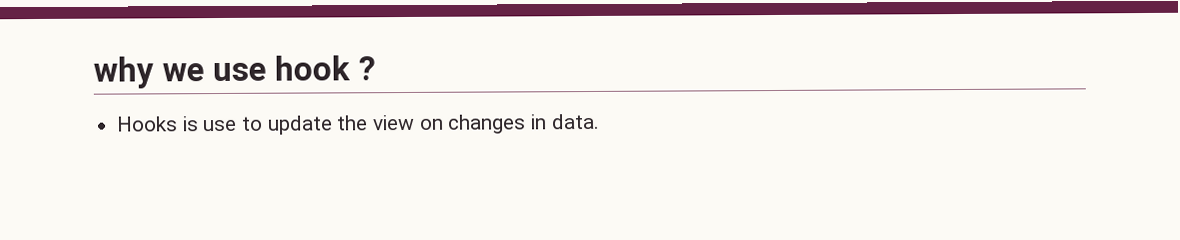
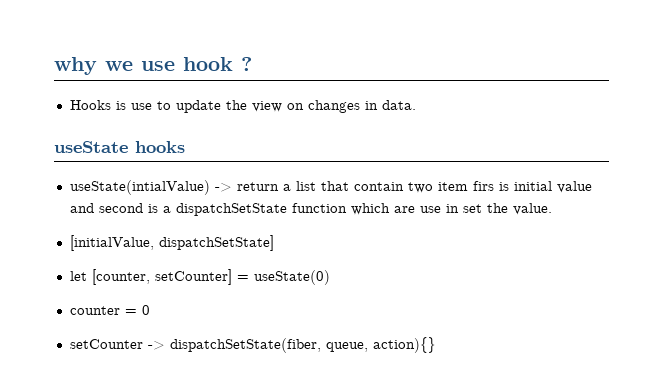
+ useState hooks
+ useState(intialValue) -> return a list that contain two item firs is initial value and second is a dispatchSetState function which are use in set the value.
+ [initialValue, dispatchSetState]
+ let [counter, setCounter] = useState(0)
+ counter = 0
+ setCounter -> dispatchSetState(fiber, queue, action){}

